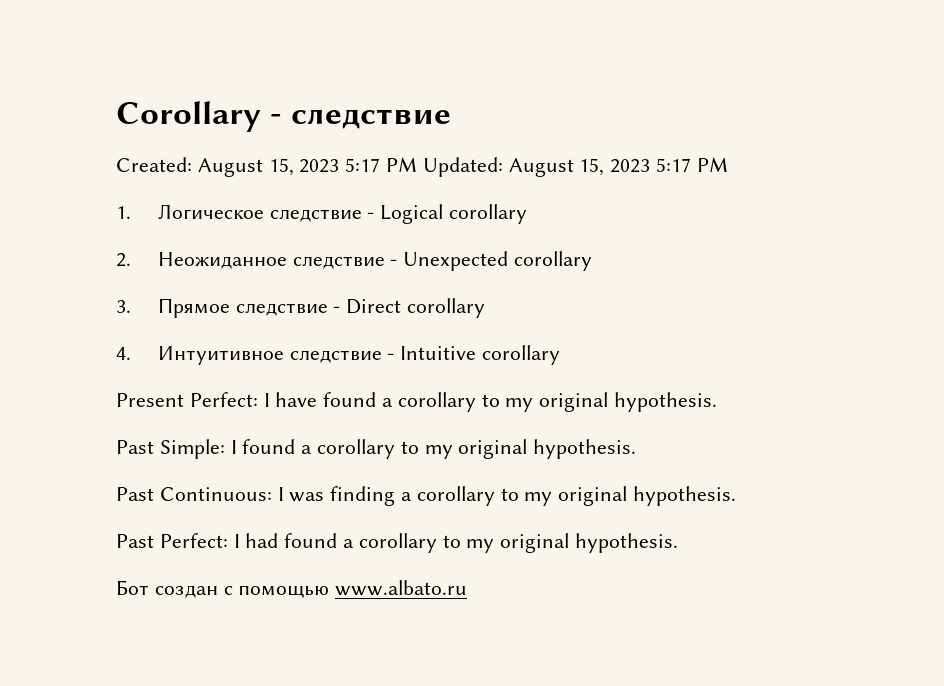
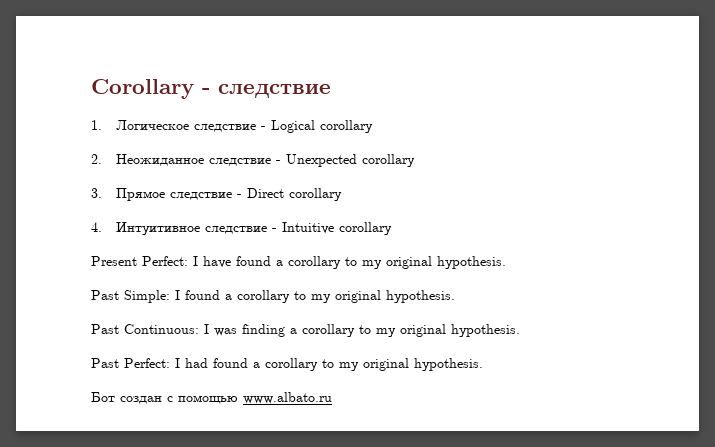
- Created: August 15, 2023 5:17 PM Updated: August 15, 2023 5:17 PM

